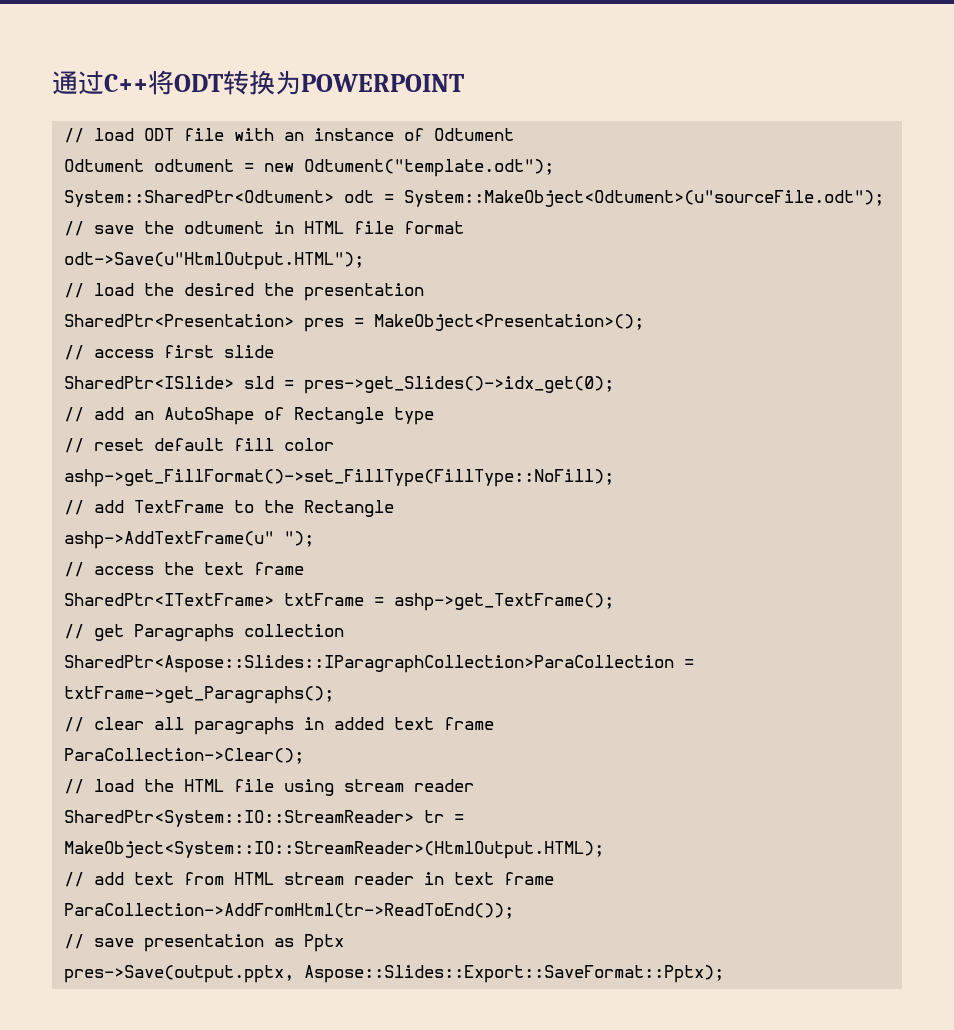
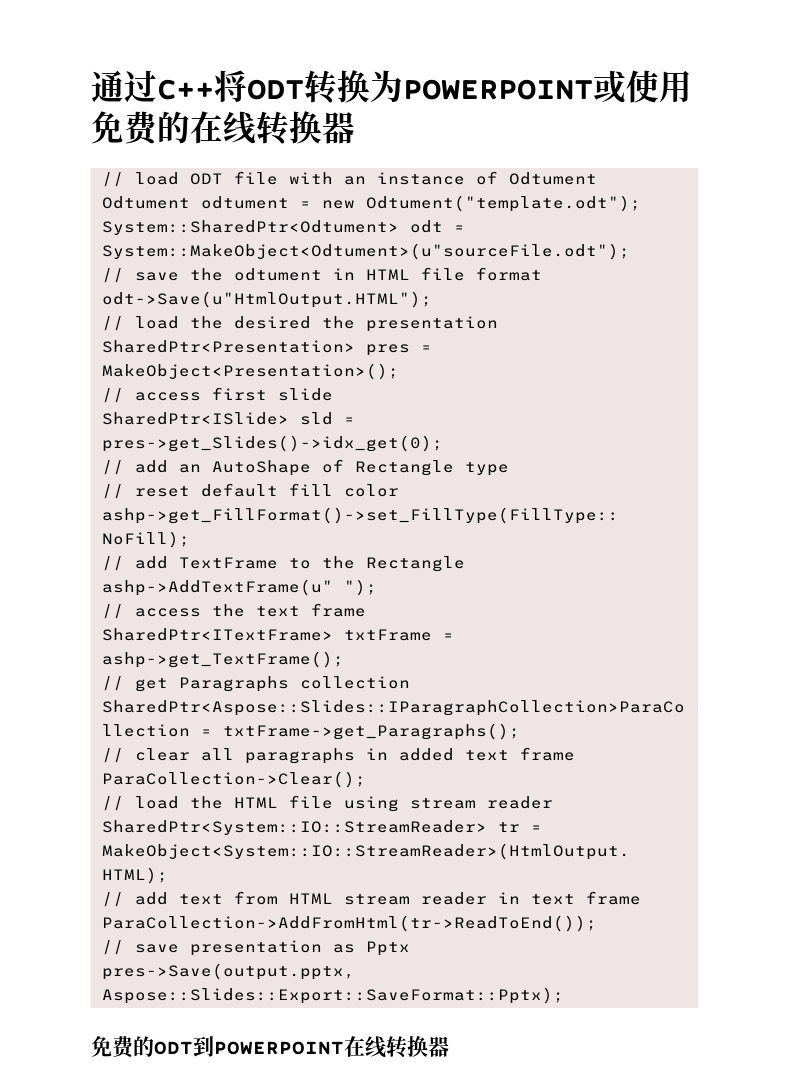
- 通过C++将ODT转换为POWERPOINT
+ 通过C++将ODT转换为POWERPOINT或使用免费的在线转换器
+ 免费的ODT到POWERPOINT在线转换器

